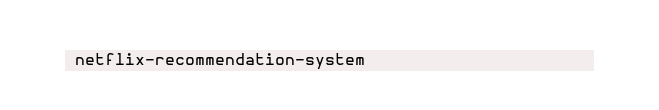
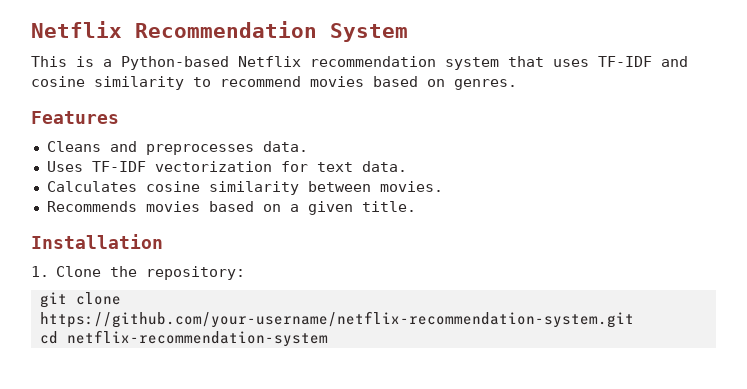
- netflix-recommendation-system
+ Netflix Recommendation System
+ This is a Python-based Netflix recommendation system that uses TF-IDF and cosine similarity to recommend movies based on genres.
+ Features
+ Cleans and preprocesses data.
+ Uses TF-IDF vectorization for text data.
+ Calculates cosine similarity between movies.
+ Recommends movies based on a given title.
+ Installation
+ 1. Clone the repository:
+ git clone https://github.com/your-username/netflix-recommendation-system.git
+ cd netflix-recommendation-system

